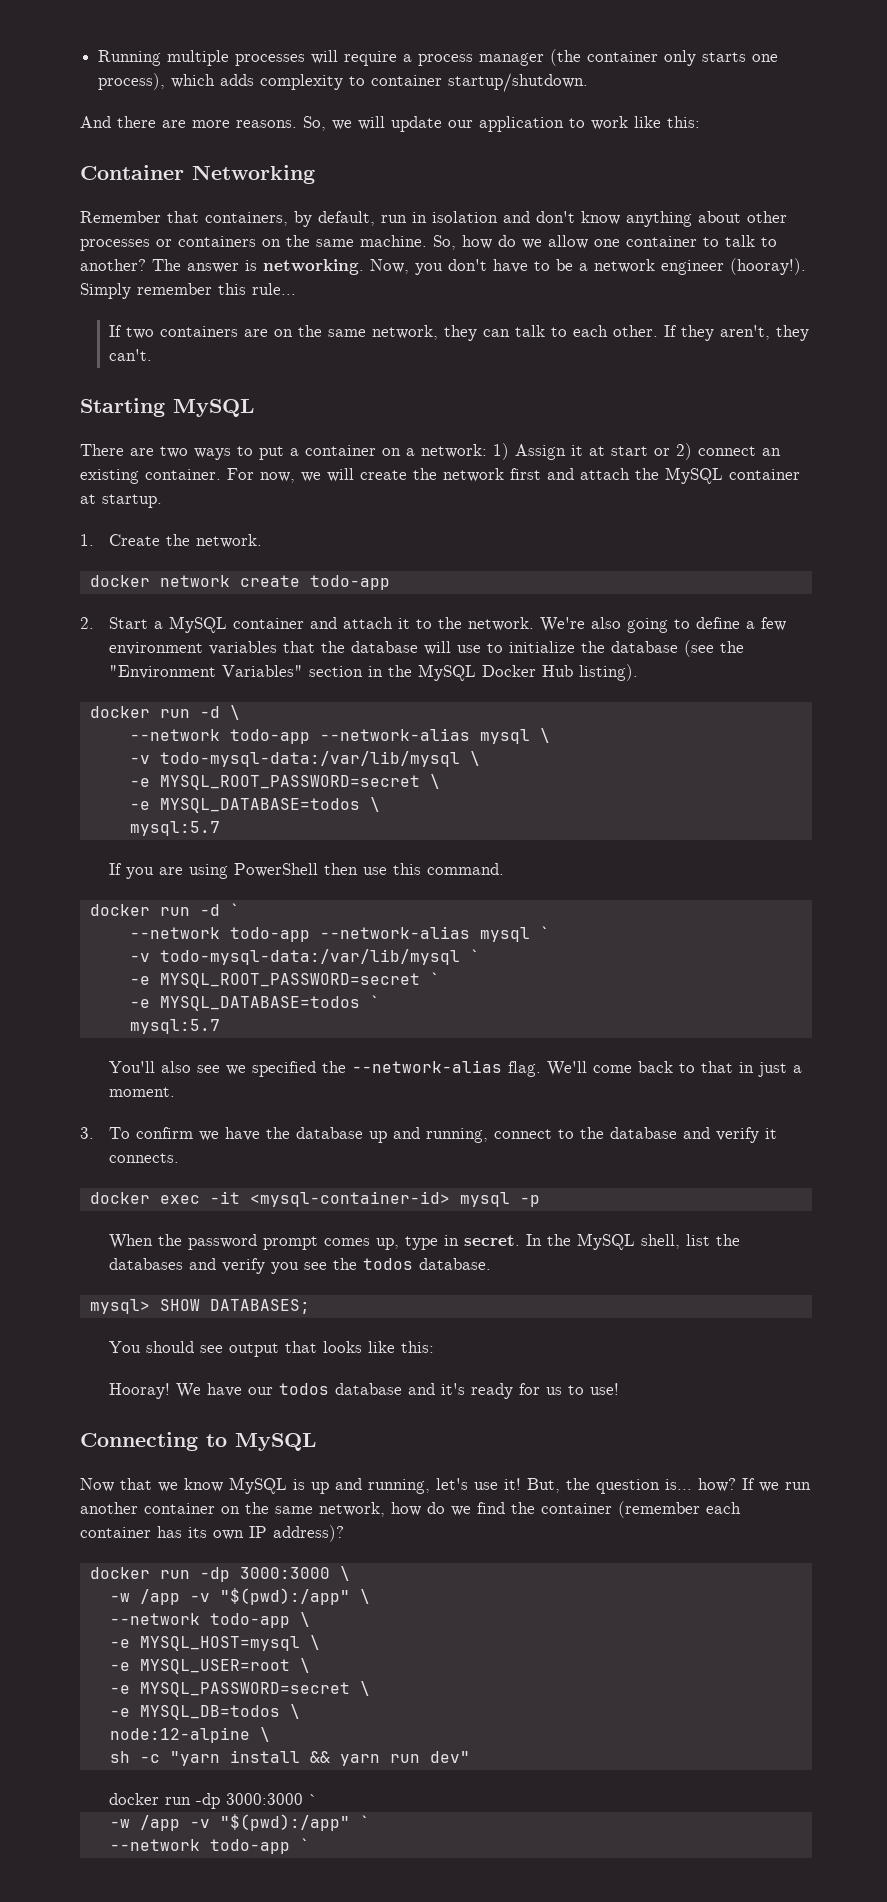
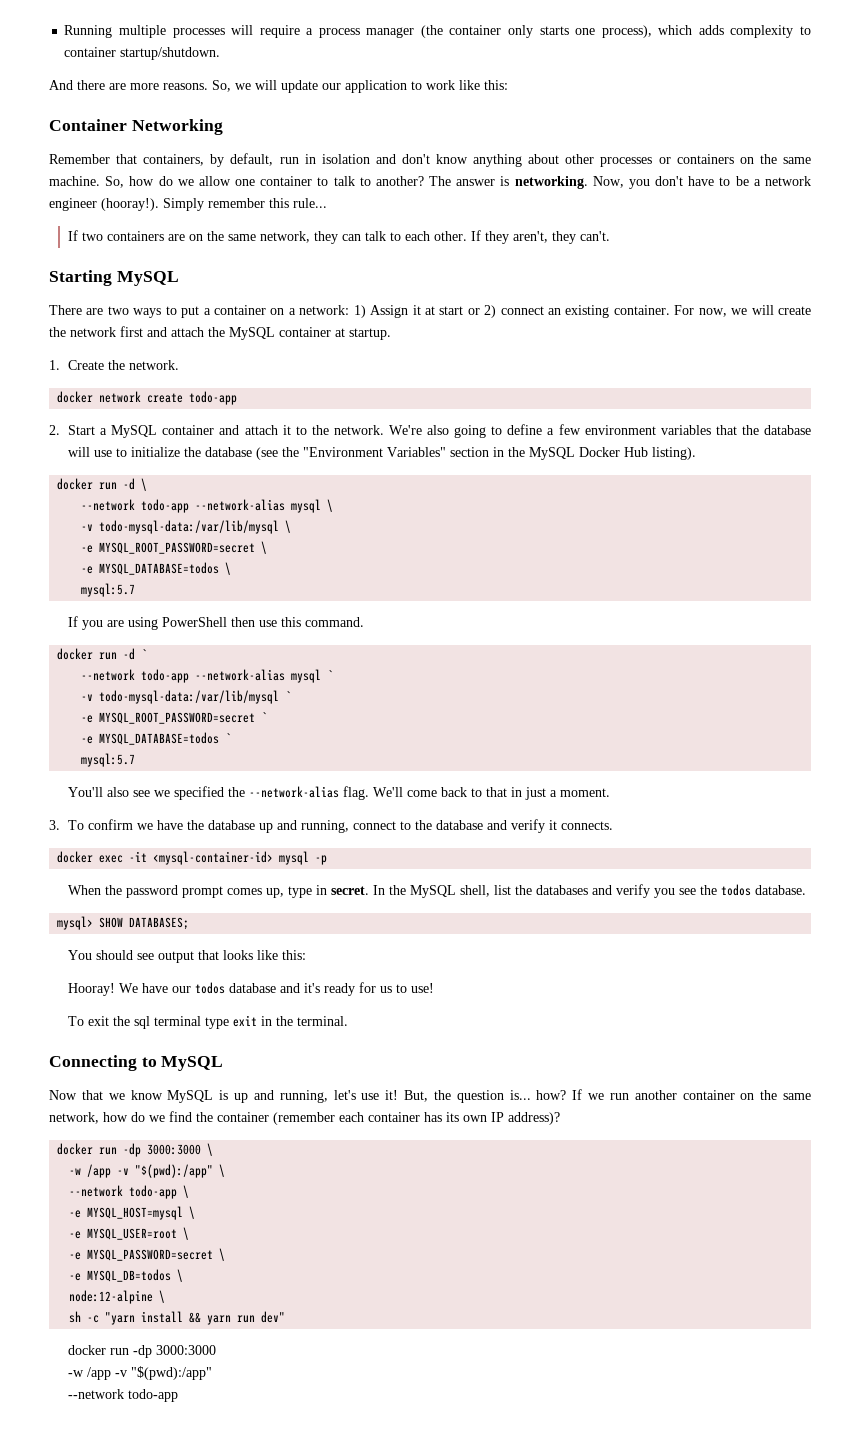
+ To exit the sql terminal type exit in the terminal.
  sh -c "yarn install && yarn run dev"
- docker run -dp 3000:3000 `
- -w /app -v "$(pwd):/app" `
- --network todo-app `
+ docker run -dp 3000:3000
+ -w /app -v "$(pwd):/app"
+ --network todo-app

